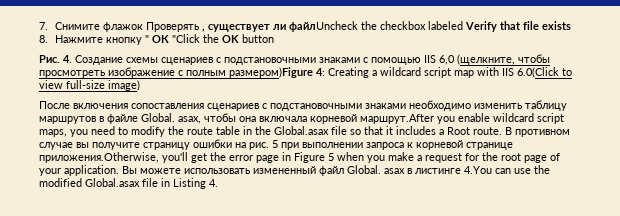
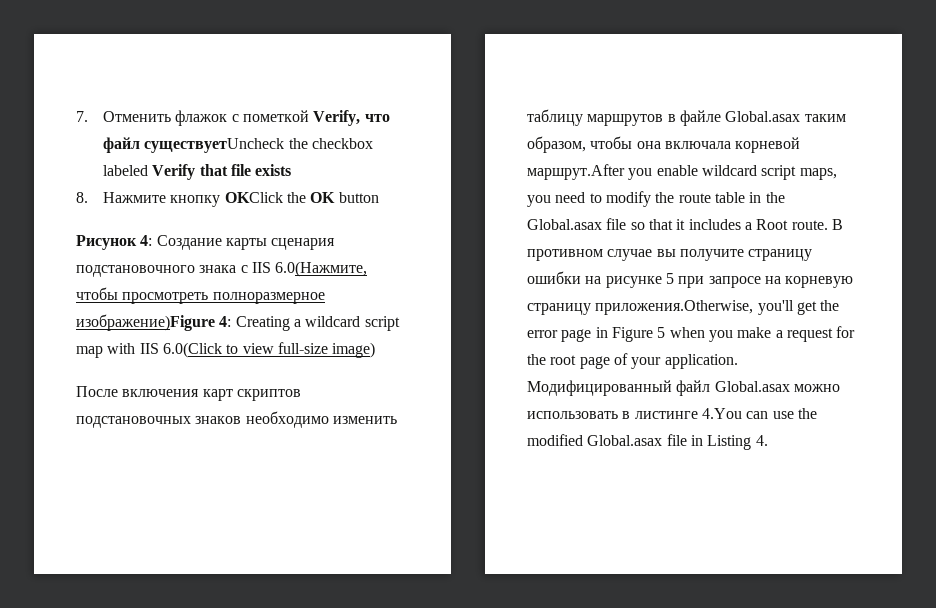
- 7. Снимите флажок Проверять , существует ли файлUncheck the checkbox labeled Verify that file exists
+ 7. Отменить флажок с пометкой Verify, что файл существуетUncheck the checkbox labeled Verify that file exists
- 8. Нажмите кнопку " ОК "Click the OK button
+ 8. Нажмите кнопку OKClick the OK button
- Рис. 4. Создание схемы сценариев с подстановочными знаками с помощью IIS 6,0 (щелкните, чтобы просмотреть изображение с полным размером)Figure 4: Creating a wildcard script map with IIS 6.0(Click to view full-size image)
+ Рисунок 4: Создание карты сценария подстановочного знака с IIS 6.0(Нажмите, чтобы просмотреть полноразмерное изображение)Figure 4: Creating a wildcard script map with IIS 6.0(Click to view full-size image)
- После включения сопоставления сценариев с подстановочными знаками необходимо изменить таблицу маршрутов в файле Global. asax, чтобы она включала корневой маршрут.After you enable wildcard script maps, you need to modify the route table in the Global.asax file so that it includes a Root route.
+ После включения карт скриптов подстановочных знаков необходимо изменить таблицу маршрутов в файле Global.asax таким образом, чтобы она включала корневой маршрут.After you enable wildcard script maps, you need to modify the route table in the Global.asax file so that it includes a Root route.
- В противном случае вы получите страницу ошибки на рис. 5 при выполнении запроса к корневой странице приложения.Otherwise, you'll get the error page in Figure 5 when you make a request for the root page of your application.
+ В противном случае вы получите страницу ошибки на рисунке 5 при запросе на корневую страницу приложения.Otherwise, you'll get the error page in Figure 5 when you make a request for the root page of your application.
- Вы можете использовать измененный файл Global. asax в листинге 4.You can use the modified Global.asax file in Listing 4.
+ Модифицированный файл Global.asax можно использовать в листинге 4.You can use the modified Global.asax file in Listing 4.

